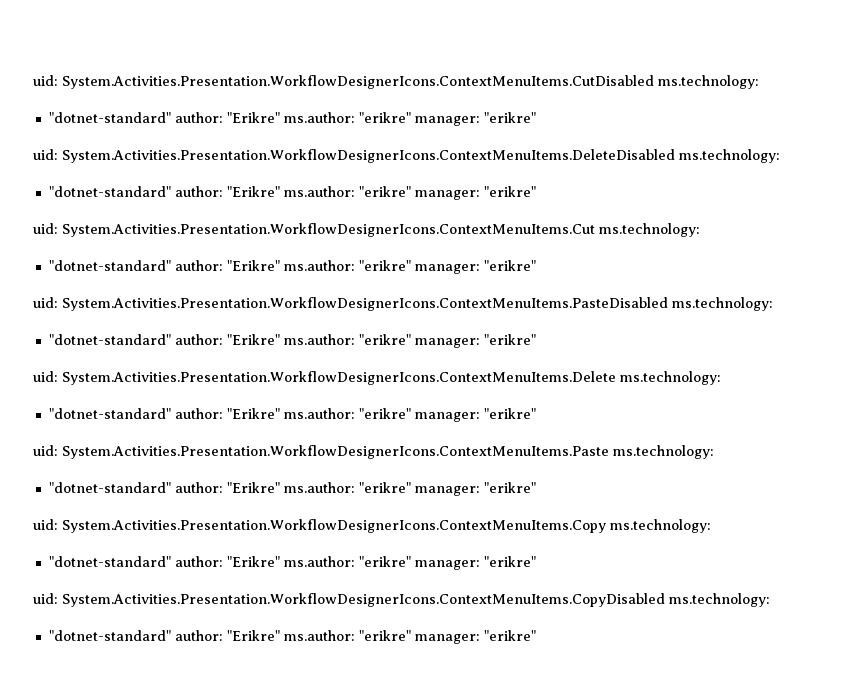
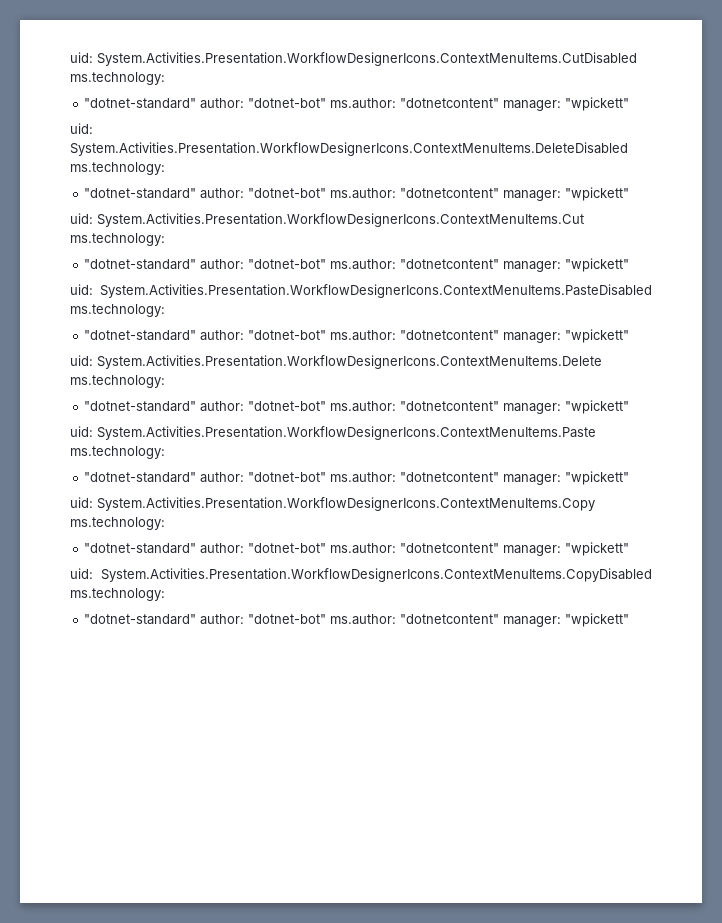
  uid: System.Activities.Presentation.WorkflowDesignerIcons.ContextMenuItems.CutDisabled ms.technology:
- "dotnet-standard" author: "Erikre" ms.author: "erikre" manager: "erikre"
+ "dotnet-standard" author: "dotnet-bot" ms.author: "dotnetcontent" manager: "wpickett"
  uid: System.Activities.Presentation.WorkflowDesignerIcons.ContextMenuItems.DeleteDisabled ms.technology:
- "dotnet-standard" author: "Erikre" ms.author: "erikre" manager: "erikre"
+ "dotnet-standard" author: "dotnet-bot" ms.author: "dotnetcontent" manager: "wpickett"
  uid: System.Activities.Presentation.WorkflowDesignerIcons.ContextMenuItems.Cut ms.technology:
- "dotnet-standard" author: "Erikre" ms.author: "erikre" manager: "erikre"
+ "dotnet-standard" author: "dotnet-bot" ms.author: "dotnetcontent" manager: "wpickett"
  uid: System.Activities.Presentation.WorkflowDesignerIcons.ContextMenuItems.PasteDisabled ms.technology:
- "dotnet-standard" author: "Erikre" ms.author: "erikre" manager: "erikre"
+ "dotnet-standard" author: "dotnet-bot" ms.author: "dotnetcontent" manager: "wpickett"
  uid: System.Activities.Presentation.WorkflowDesignerIcons.ContextMenuItems.Delete ms.technology:
- "dotnet-standard" author: "Erikre" ms.author: "erikre" manager: "erikre"
+ "dotnet-standard" author: "dotnet-bot" ms.author: "dotnetcontent" manager: "wpickett"
  uid: System.Activities.Presentation.WorkflowDesignerIcons.ContextMenuItems.Paste ms.technology:
- "dotnet-standard" author: "Erikre" ms.author: "erikre" manager: "erikre"
+ "dotnet-standard" author: "dotnet-bot" ms.author: "dotnetcontent" manager: "wpickett"
  uid: System.Activities.Presentation.WorkflowDesignerIcons.ContextMenuItems.Copy ms.technology:
- "dotnet-standard" author: "Erikre" ms.author: "erikre" manager: "erikre"
+ "dotnet-standard" author: "dotnet-bot" ms.author: "dotnetcontent" manager: "wpickett"
  uid: System.Activities.Presentation.WorkflowDesignerIcons.ContextMenuItems.CopyDisabled ms.technology:
- "dotnet-standard" author: "Erikre" ms.author: "erikre" manager: "erikre"
+ "dotnet-standard" author: "dotnet-bot" ms.author: "dotnetcontent" manager: "wpickett"

